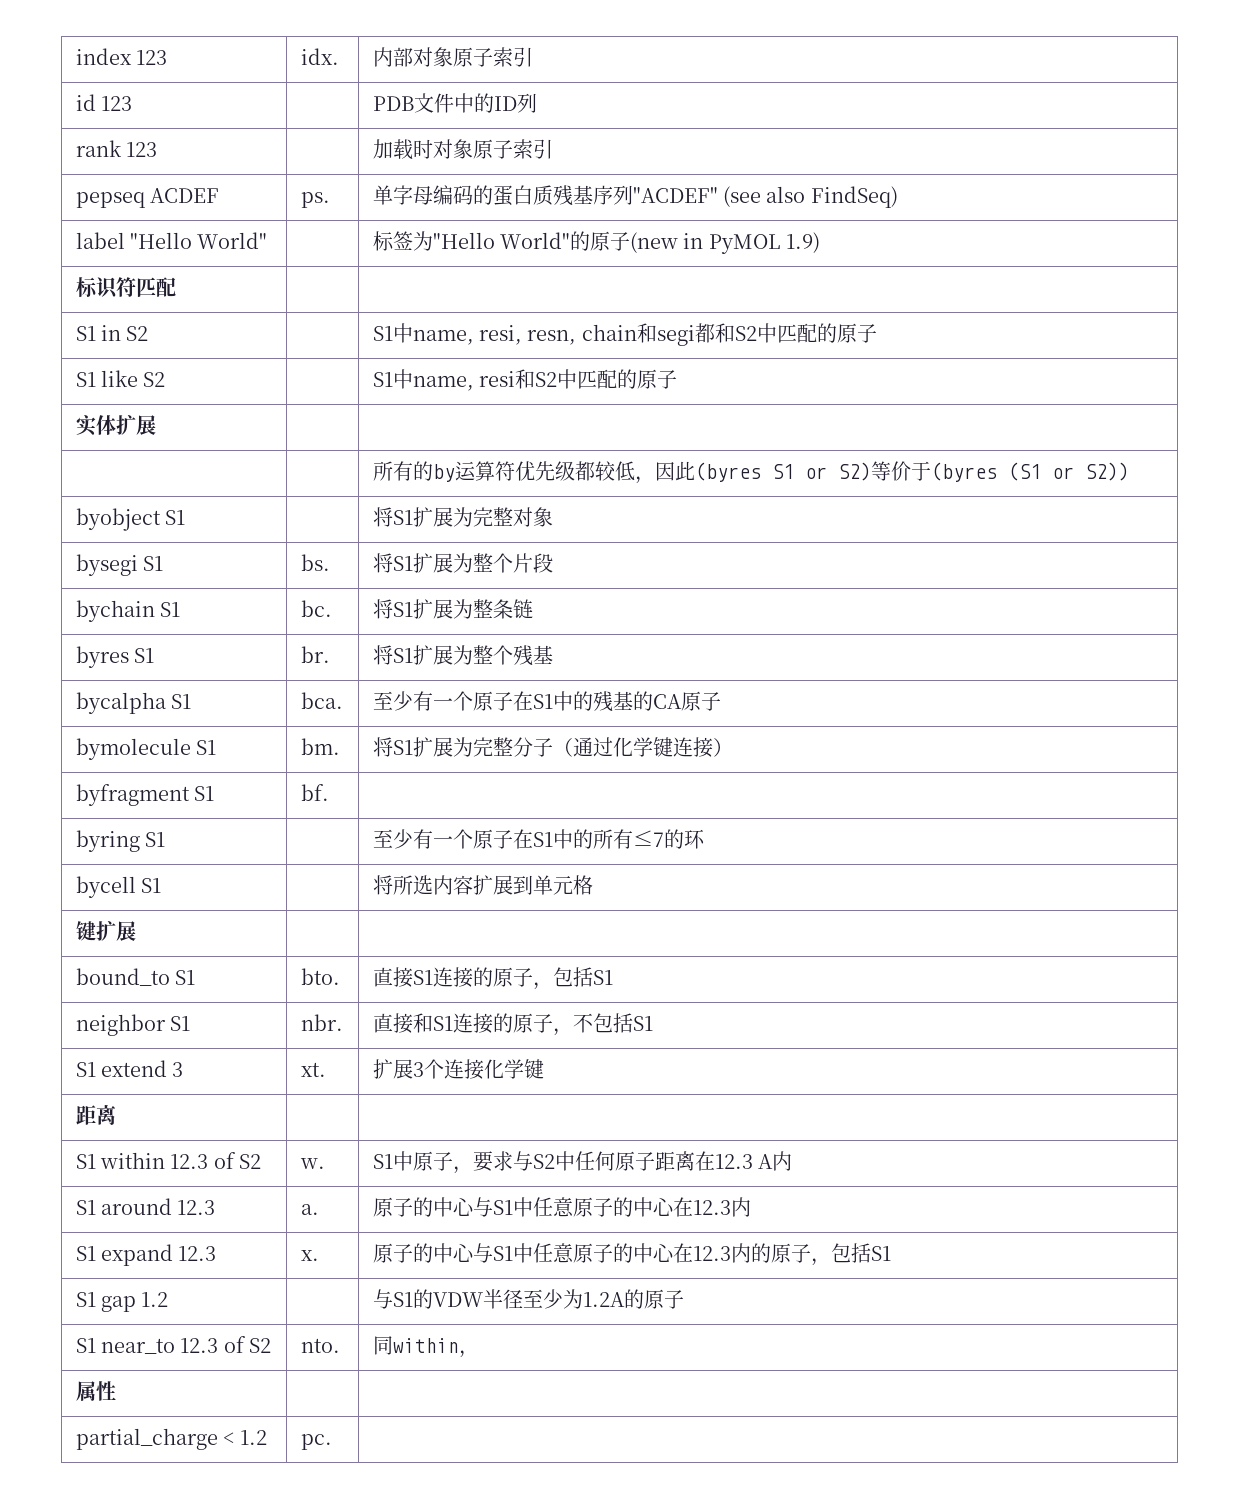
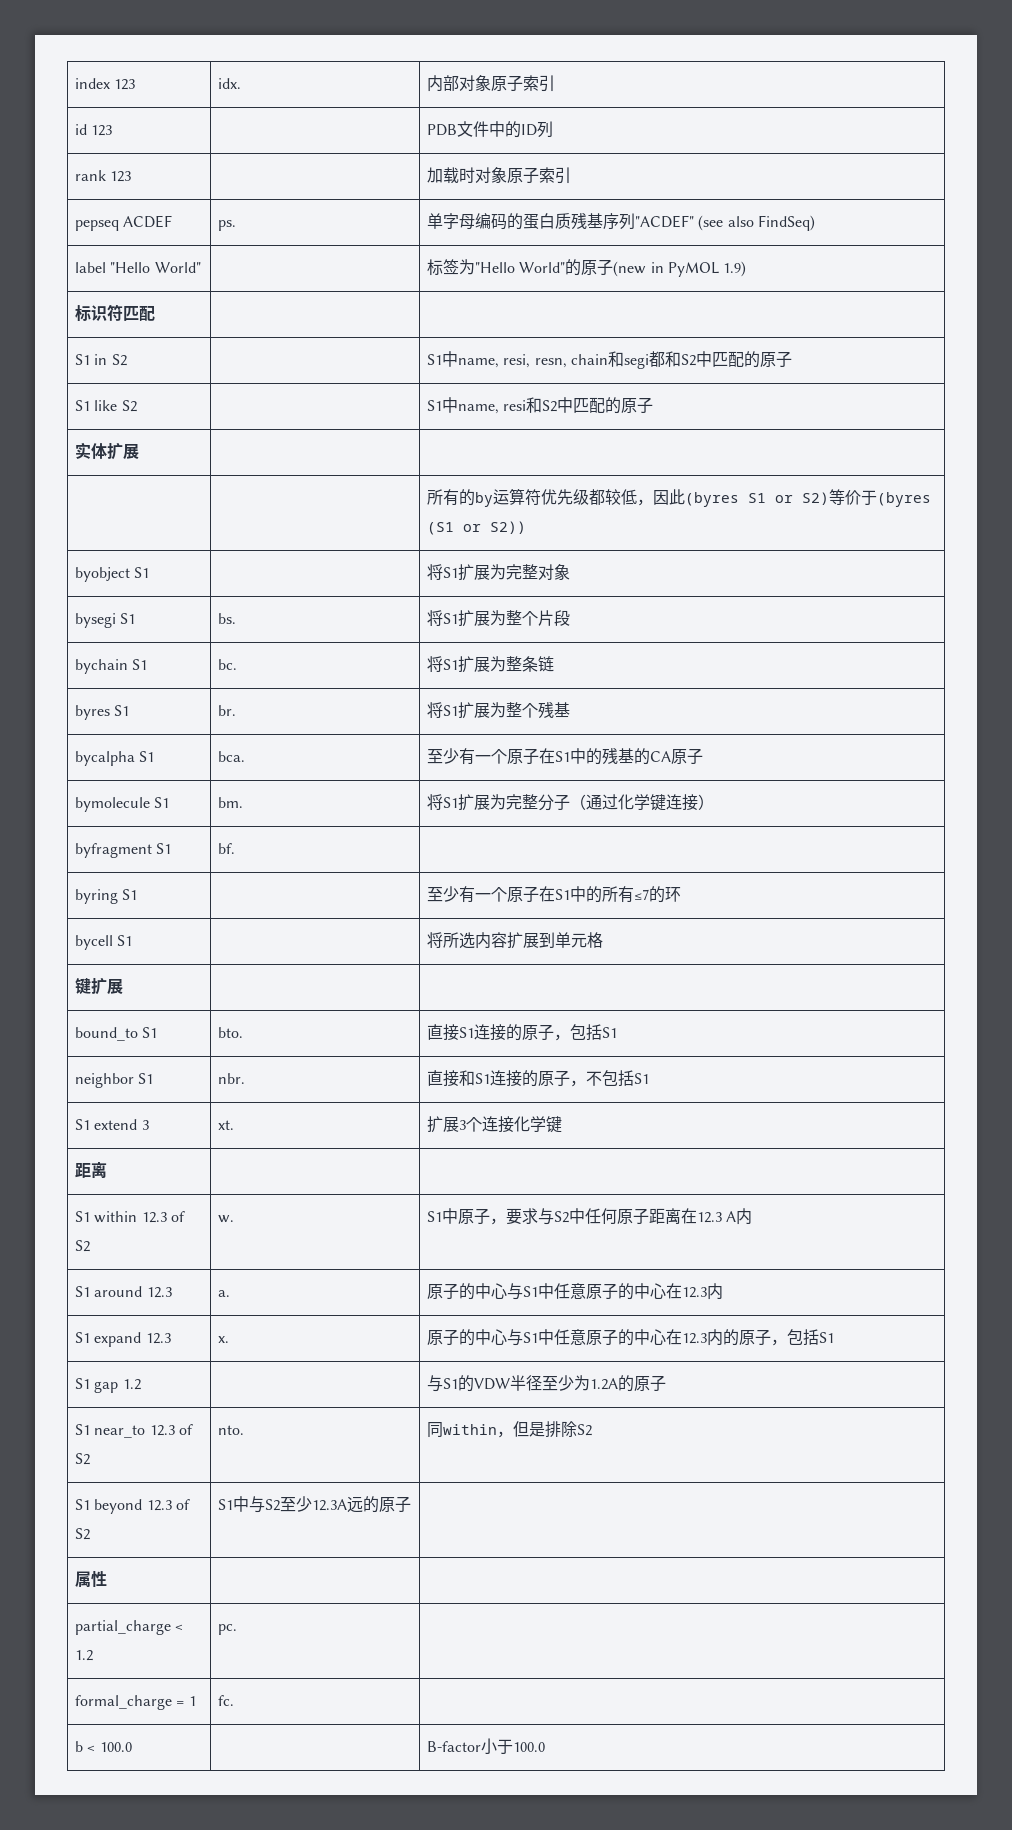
- S1 near_to 12.3 of S2 | nto. | 同within，
+ S1 near_to 12.3 of S2 | nto. | 同within，但是排除S2
+ S1 beyond 12.3 of S2 | S1中与S2至少12.3A远的原子 |
+ formal_charge = 1 | fc. |
+ b < 100.0 | | B-factor小于100.0

